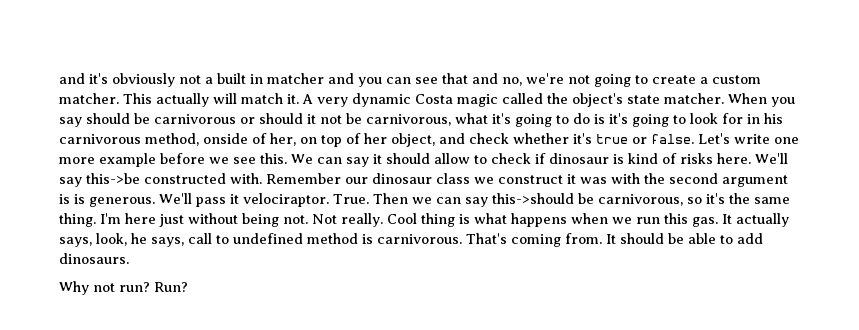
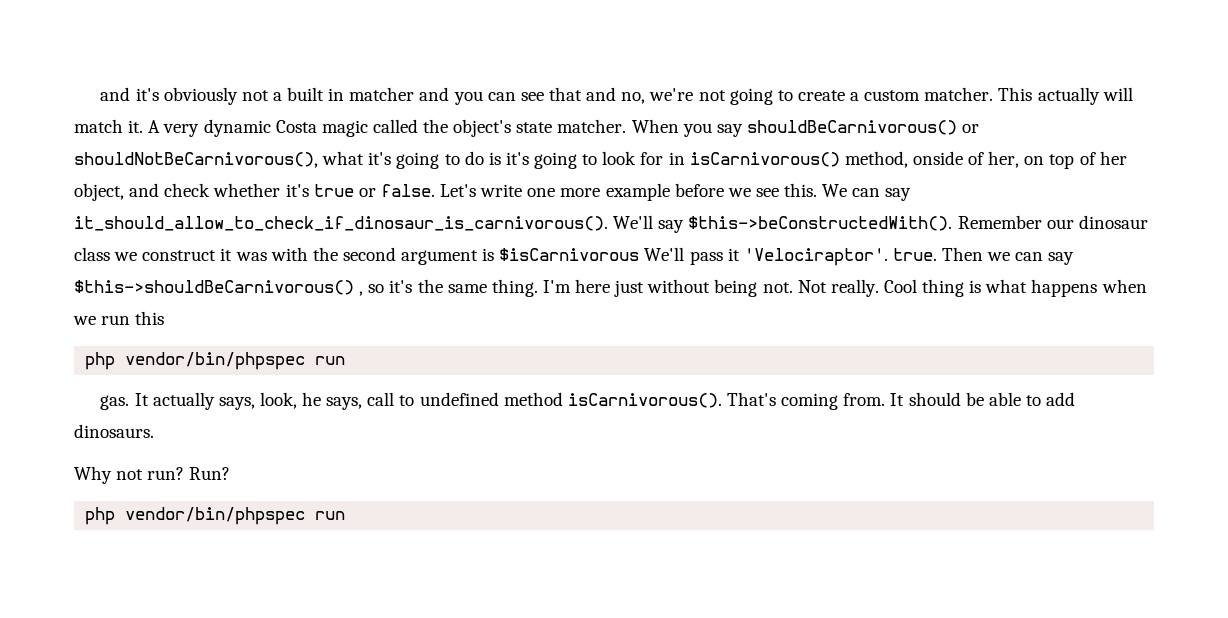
- When you say should be carnivorous or should it not be carnivorous, what it's going to do is it's going to look for in his carnivorous method, onside of her, on top of her object, and check whether it's true or false.
+ When you say shouldBeCarnivorous() or shouldNotBeCarnivorous(), what it's going to do is it's going to look for in isCarnivorous() method, onside of her, on top of her object, and check whether it's true or false.
- We can say it should allow to check if dinosaur is kind of risks here. We'll say this->be constructed with.
+ We can say it_should_allow_to_check_if_dinosaur_is_carnivorous(). We'll say $this->beConstructedWith().
- Remember our dinosaur class we construct it was with the second argument is is generous. We'll pass it velociraptor. True.
+ Remember our dinosaur class we construct it was with the second argument is $isCarnivorous We'll pass it 'Velociraptor'. true.
- Then we can say this->should be carnivorous, so it's the same thing.
+ Then we can say $this->shouldBeCarnivorous() , so it's the same thing.
- Cool thing is what happens when we run this gas.
+ Cool thing is what happens when we run this
+ php vendor/bin/phpspec run
+ gas.
- It actually says, look, he says, call to undefined method is carnivorous.
+ It actually says, look, he says, call to undefined method isCarnivorous().
  Run?
+ php vendor/bin/phpspec run

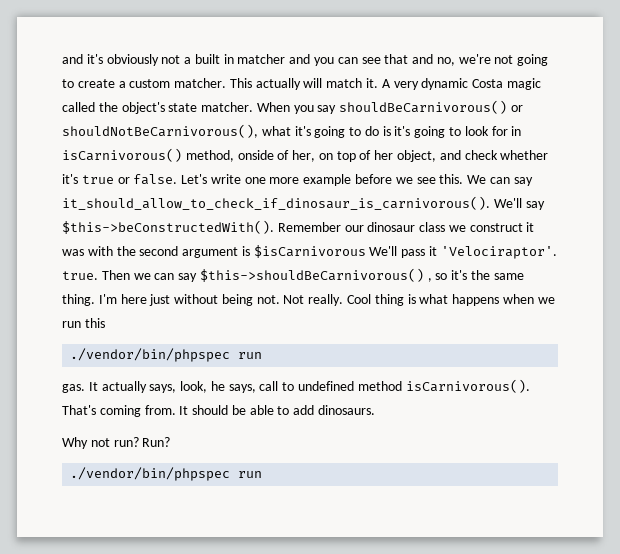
  Cool thing is what happens when we run this
- php vendor/bin/phpspec run
+ ./vendor/bin/phpspec run
  Run?
- php vendor/bin/phpspec run
+ ./vendor/bin/phpspec run

